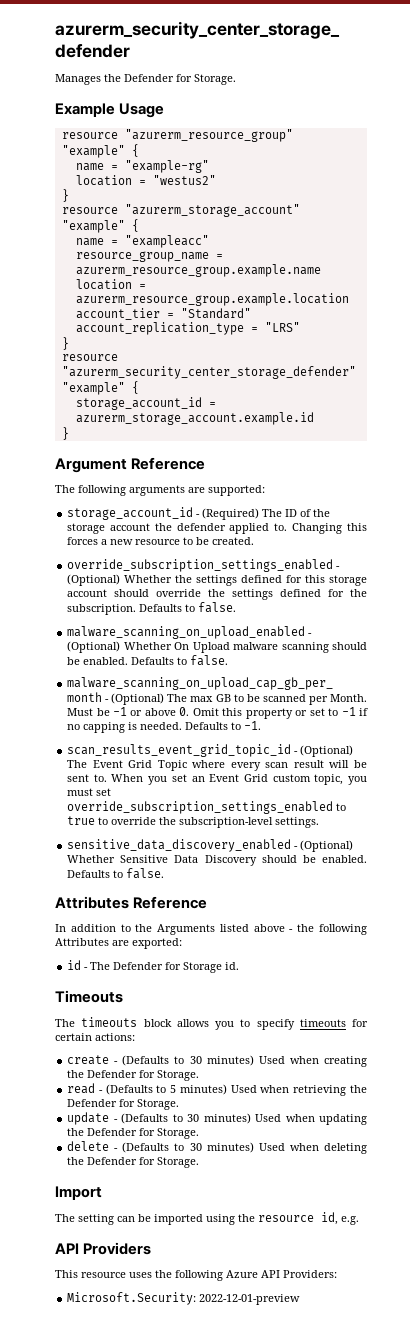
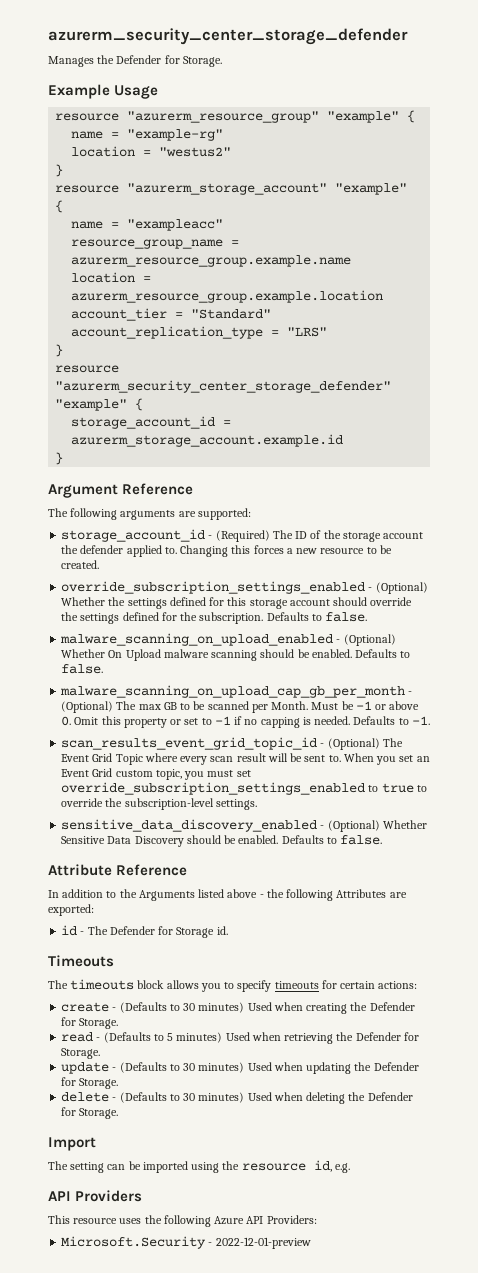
- Attributes Reference
+ Attribute Reference
- Microsoft.Security: 2022-12-01-preview
+ Microsoft.Security - 2022-12-01-preview

